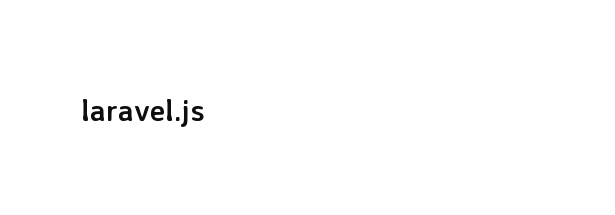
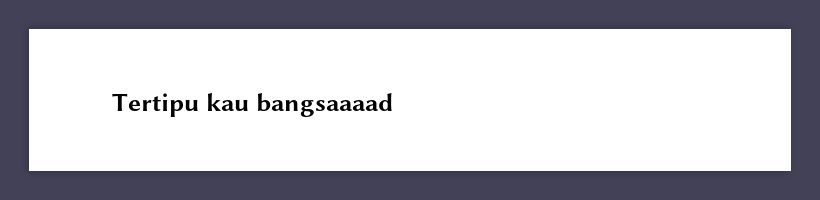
- laravel.js
+ Tertipu kau bangsaaaad

